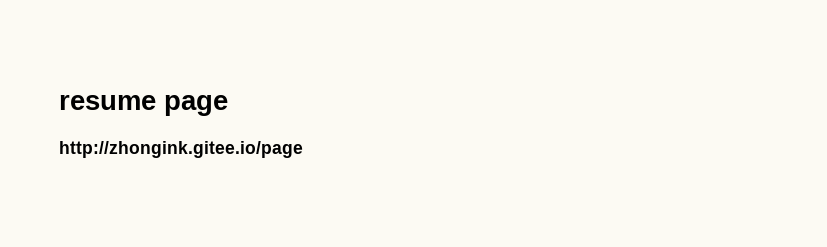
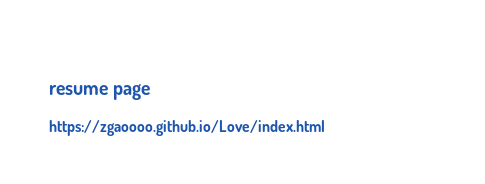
- http://zhongink.gitee.io/page
+ https://zgaoooo.github.io/Love/index.html

